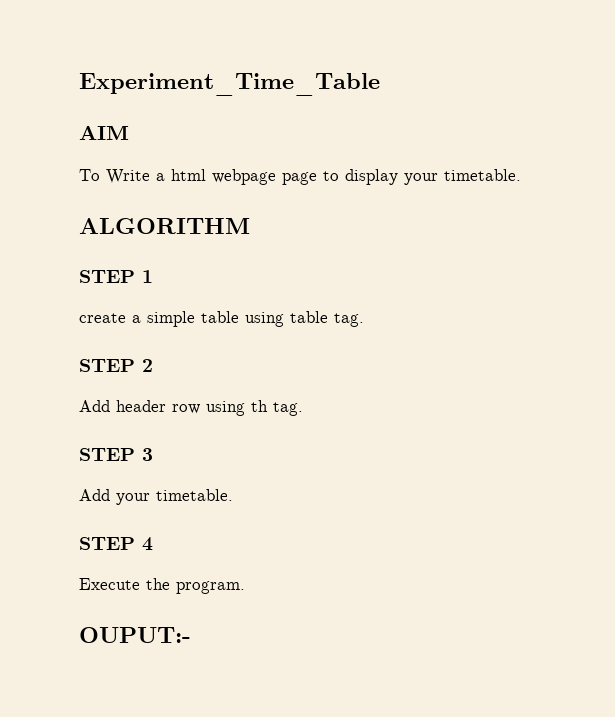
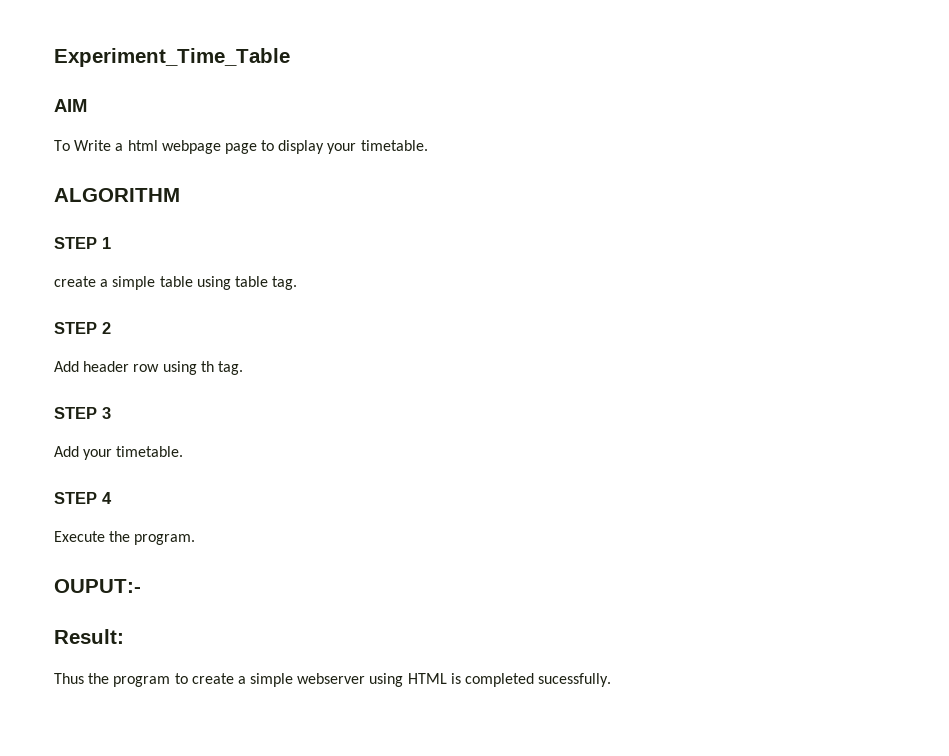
+ Result:
+ Thus the program to create a simple webserver using HTML is completed sucessfully.

